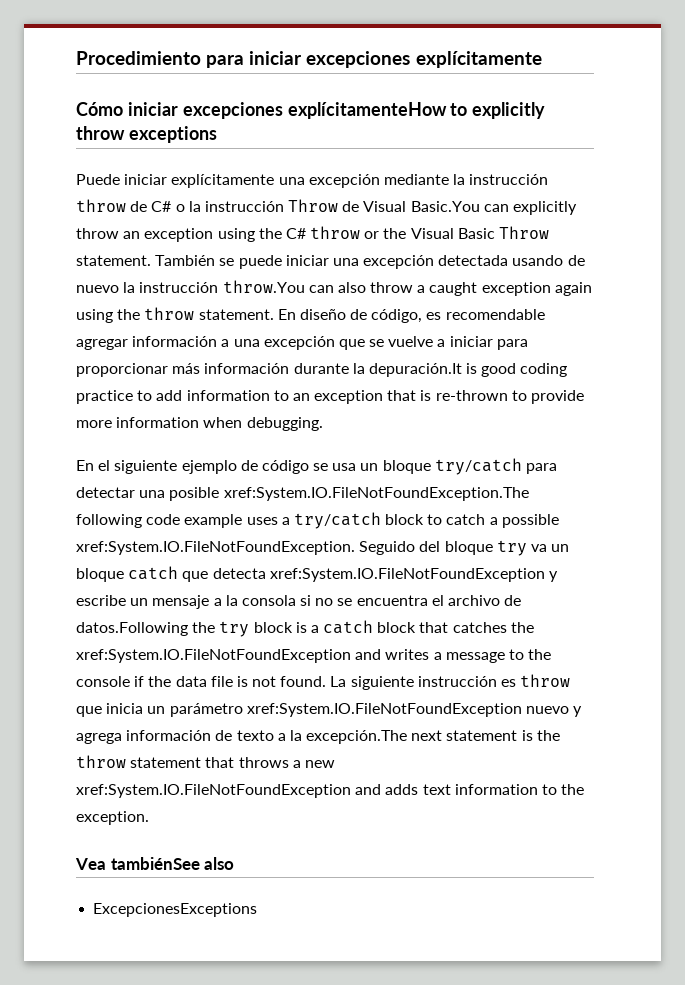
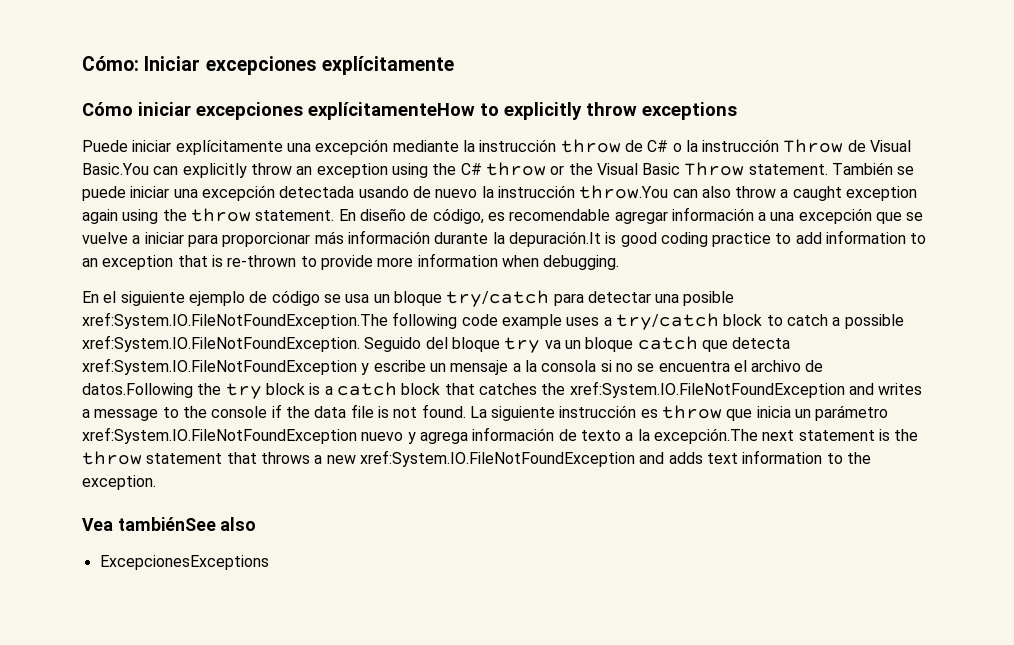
- Procedimiento para iniciar excepciones explícitamente
+ Cómo: Iniciar excepciones explícitamente

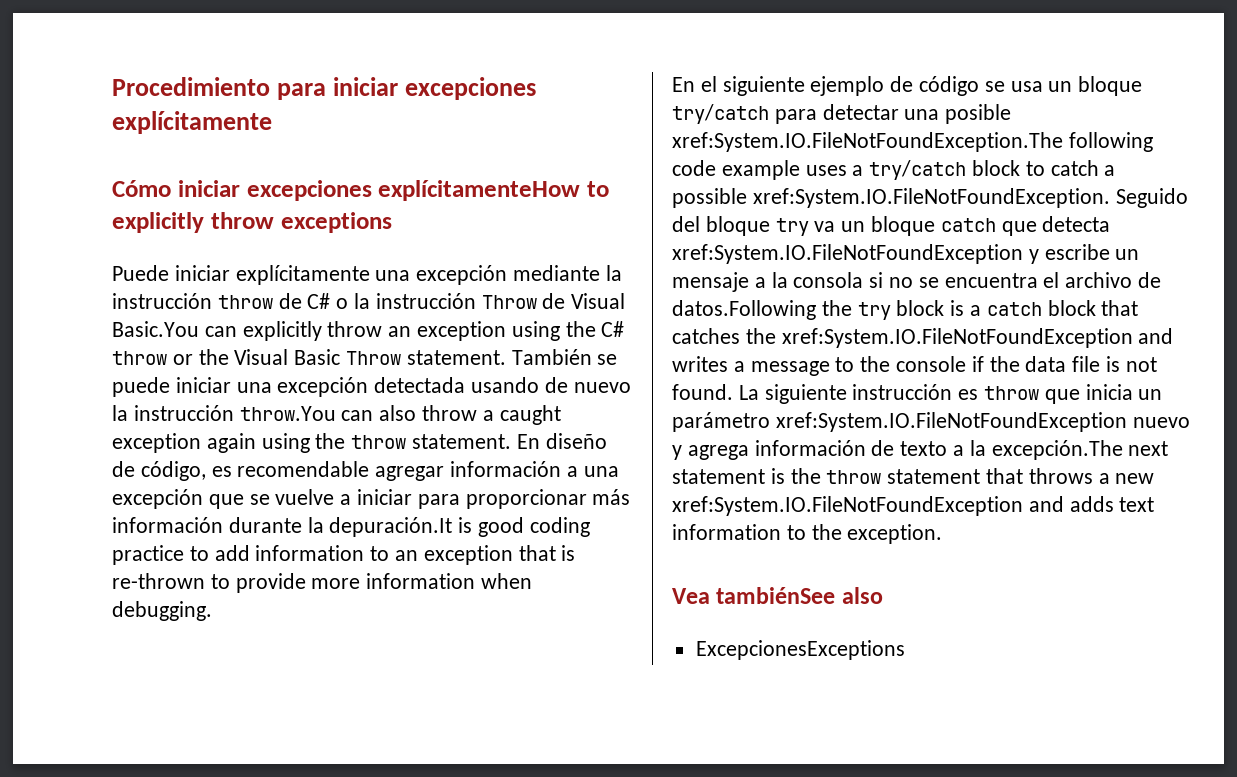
- Cómo: Iniciar excepciones explícitamente
+ Procedimiento para iniciar excepciones explícitamente

